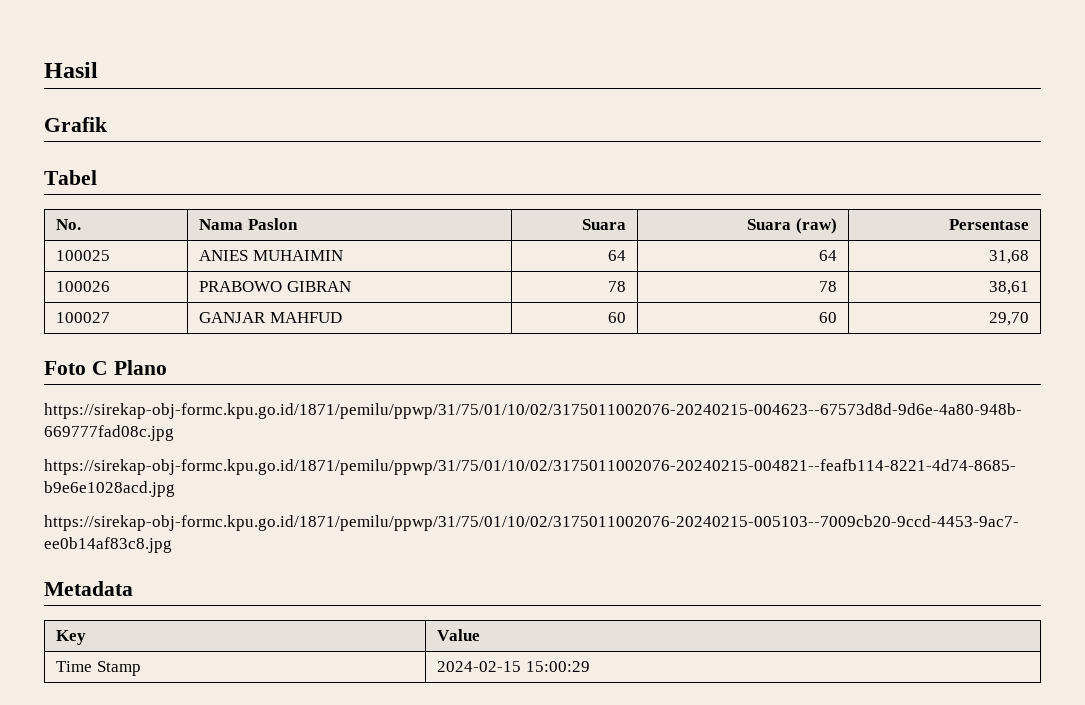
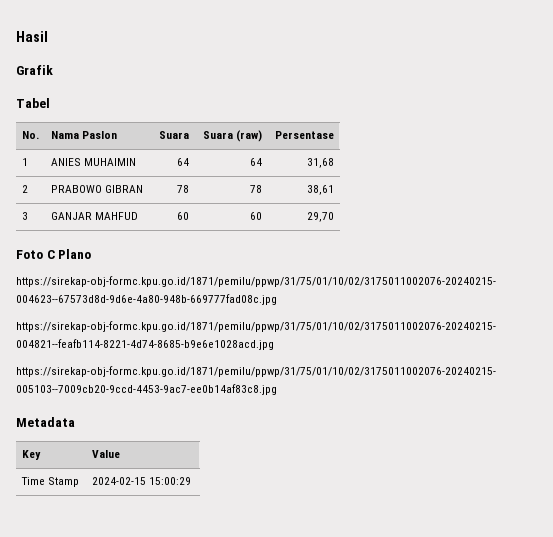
- 100025 | ANIES MUHAIMIN | 64 | 64 | 31,68
+ 1 | ANIES MUHAIMIN | 64 | 64 | 31,68
- 100026 | PRABOWO GIBRAN | 78 | 78 | 38,61
+ 2 | PRABOWO GIBRAN | 78 | 78 | 38,61
- 100027 | GANJAR MAHFUD | 60 | 60 | 29,70
+ 3 | GANJAR MAHFUD | 60 | 60 | 29,70

